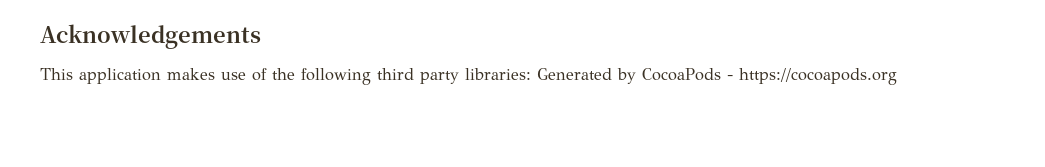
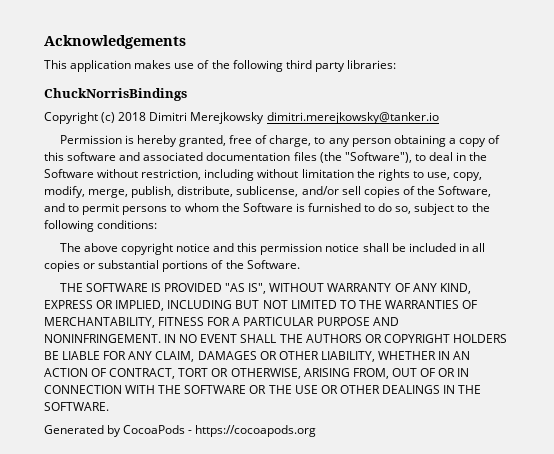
- This application makes use of the following third party libraries: Generated by CocoaPods - https://cocoapods.org
+ This application makes use of the following third party libraries:
+ ChuckNorrisBindings
+ Copyright (c) 2018 Dimitri Merejkowsky dimitri.merejkowsky@tanker.io
+ Permission is hereby granted, free of charge, to any person obtaining a copy of this software and associated documentation files (the "Software"), to deal in the Software without restriction, including without limitation the rights to use, copy, modify, merge, publish, distribute, sublicense, and/or sell copies of the Software, and to permit persons to whom the Software is furnished to do so, subject to the following conditions:
+ The above copyright notice and this permission notice shall be included in all copies or substantial portions of the Software.
+ THE SOFTWARE IS PROVIDED "AS IS", WITHOUT WARRANTY OF ANY KIND, EXPRESS OR IMPLIED, INCLUDING BUT NOT LIMITED TO THE WARRANTIES OF MERCHANTABILITY, FITNESS FOR A PARTICULAR PURPOSE AND NONINFRINGEMENT. IN NO EVENT SHALL THE AUTHORS OR COPYRIGHT HOLDERS BE LIABLE FOR ANY CLAIM, DAMAGES OR OTHER LIABILITY, WHETHER IN AN ACTION OF CONTRACT, TORT OR OTHERWISE, ARISING FROM, OUT OF OR IN CONNECTION WITH THE SOFTWARE OR THE USE OR OTHER DEALINGS IN THE SOFTWARE.
+ Generated by CocoaPods - https://cocoapods.org

